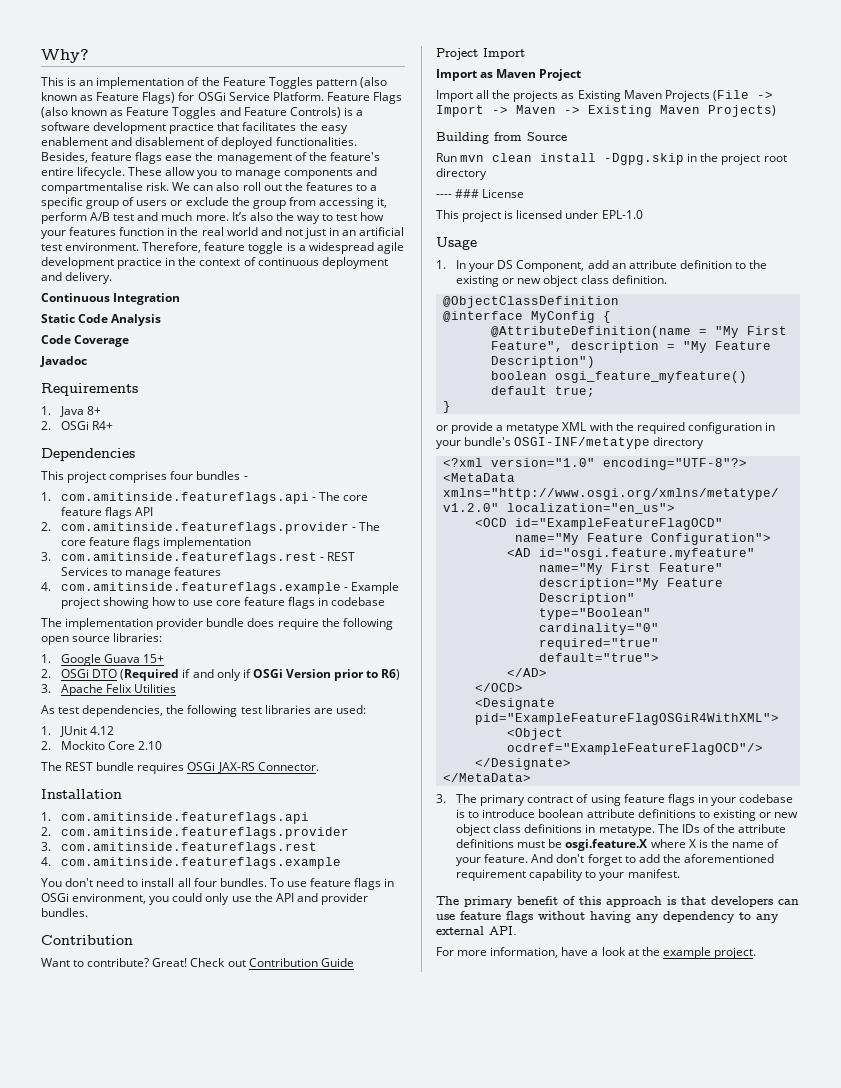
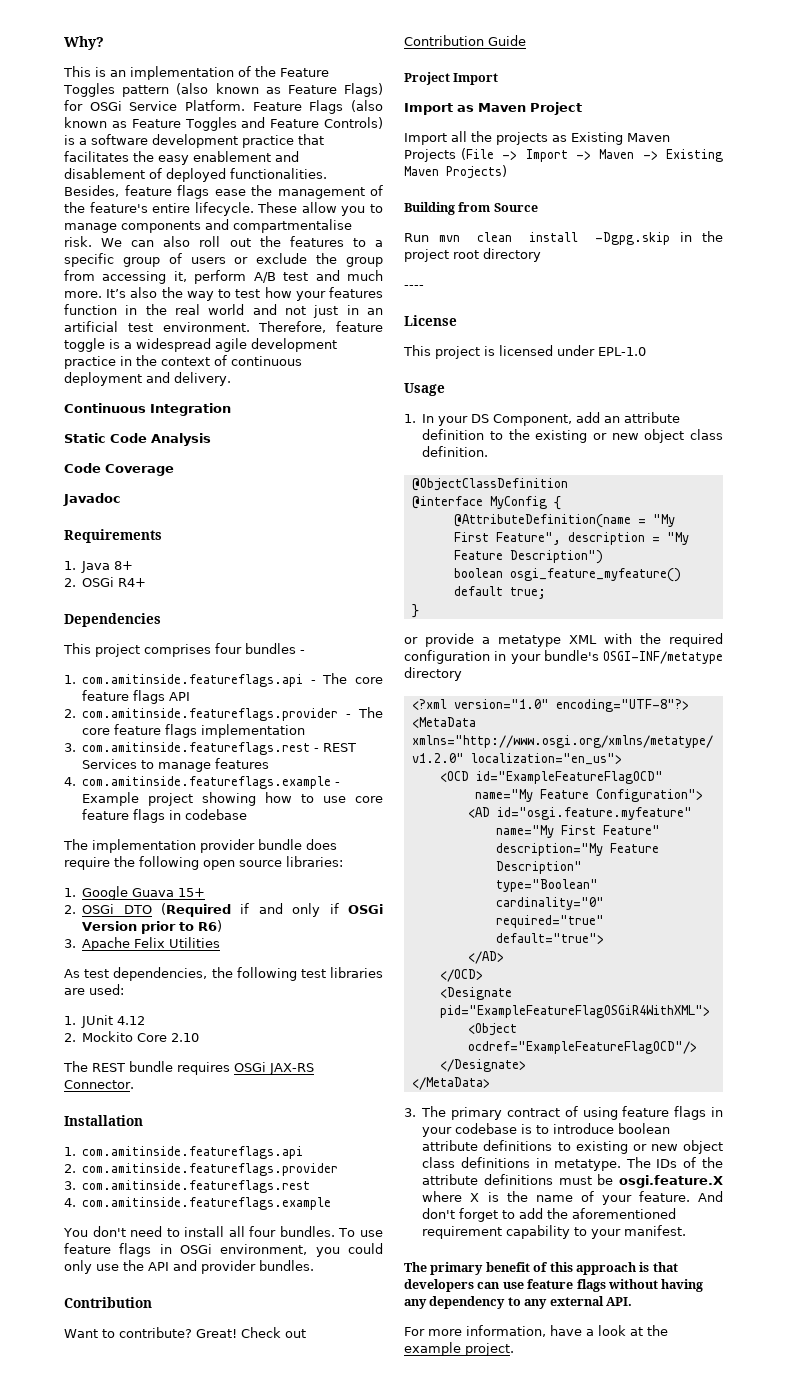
- ---- ### License
+ ----
+ License

